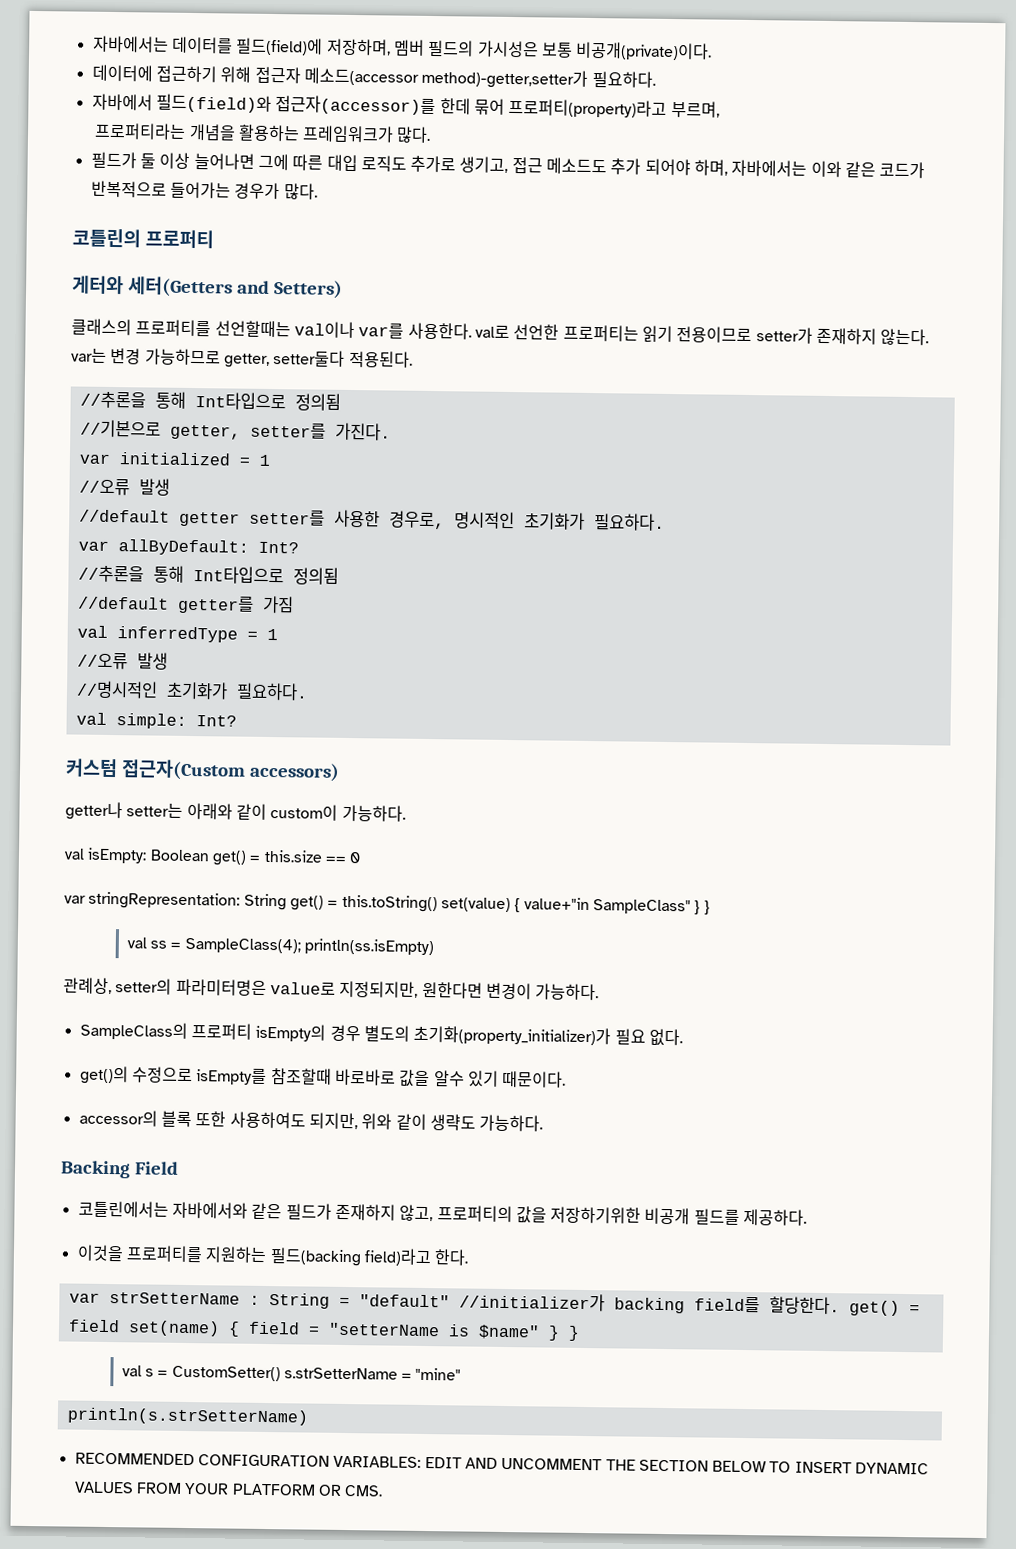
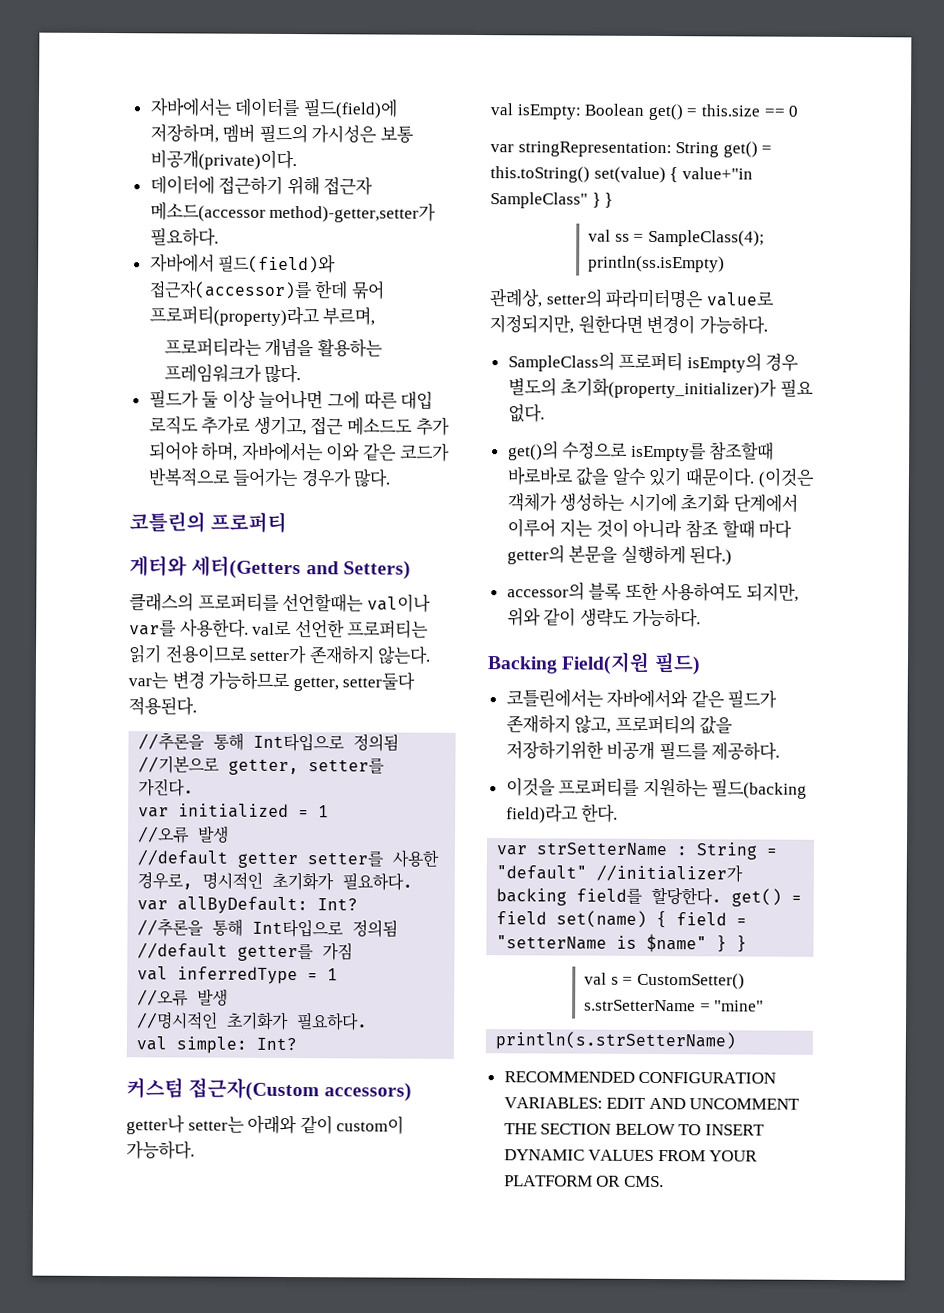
+ (이것은 객체가 생성하는 시기에 초기화 단계에서 이루어 지는 것이 아니라 참조 할때 마다 getter의 본문을 실행하게 된다.)
- Backing Field
+ Backing Field(지원 필드)

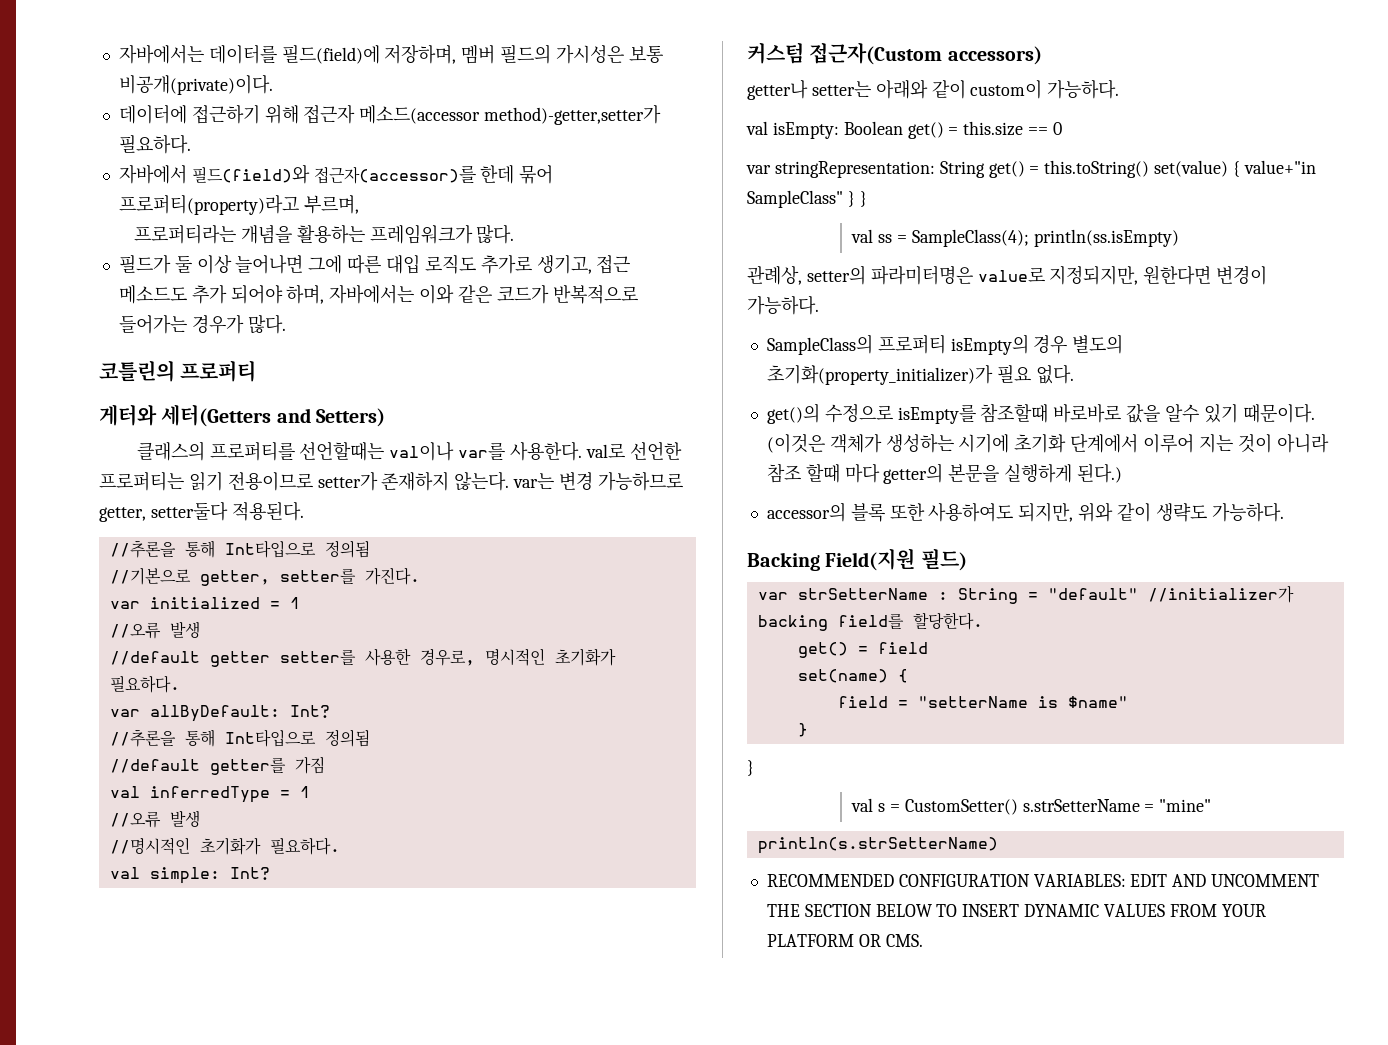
- 코틀린에서는 자바에서와 같은 필드가 존재하지 않고, 프로퍼티의 값을 저장하기위한 비공개 필드를 제공하다.
- 이것을 프로퍼티를 지원하는 필드(backing field)라고 한다.
- var strSetterName : String = "default" //initializer가 backing field를 할당한다. get() = field set(name) { field = "setterName is $name" } }
+ var strSetterName : String = "default" //initializer가 backing field를 할당한다.
+ get() = field
+ set(name) {
+ field = "setterName is $name"
+ }
+ }

